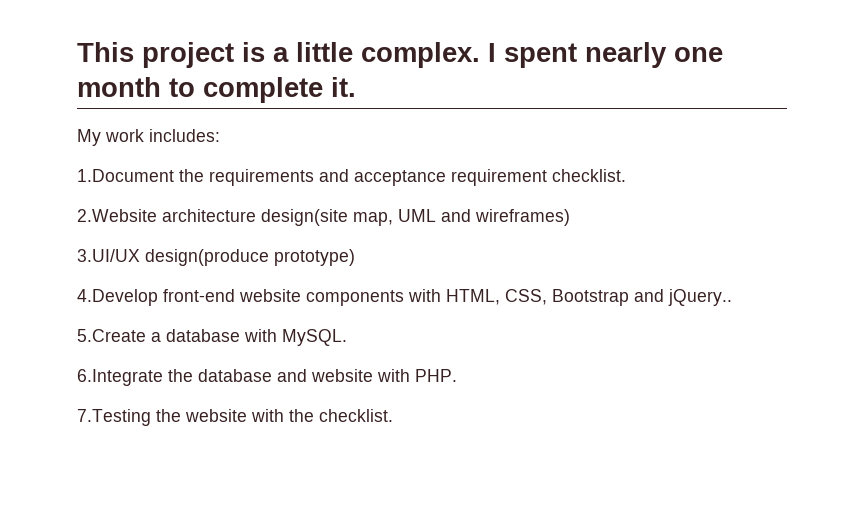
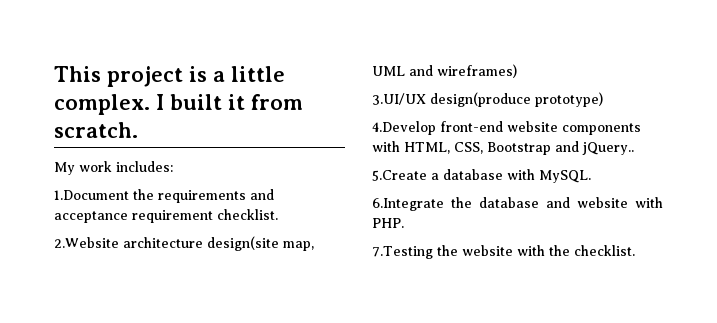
- I spent nearly one month to complete it.
+ I built it from scratch.

